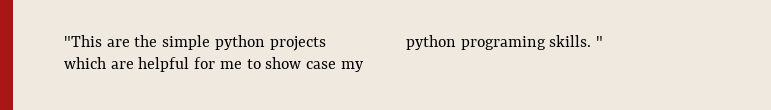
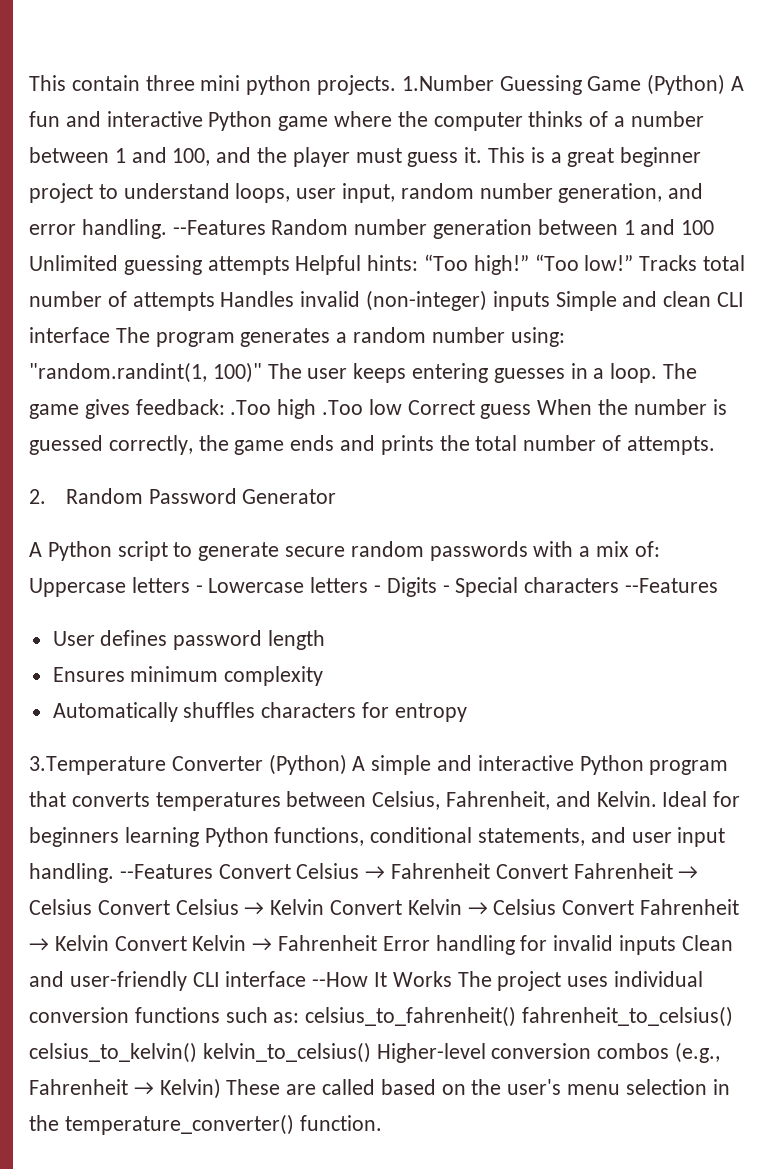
- "This are the simple python projects which are helpful for me to show case my python programing skills. "
+ This contain three mini python projects. 1.Number Guessing Game (Python) A fun and interactive Python game where the computer thinks of a number between 1 and 100, and the player must guess it. This is a great beginner project to understand loops, user input, random number generation, and error handling. --Features Random number generation between 1 and 100 Unlimited guessing attempts Helpful hints: “Too high!” “Too low!” Tracks total number of attempts Handles invalid (non-integer) inputs Simple and clean CLI interface The program generates a random number using: "random.randint(1, 100)" The user keeps entering guesses in a loop. The game gives feedback: .Too high .Too low Correct guess When the number is guessed correctly, the game ends and prints the total number of attempts.
+ 2. Random Password Generator
+ A Python script to generate secure random passwords with a mix of: Uppercase letters - Lowercase letters - Digits - Special characters --Features
+ User defines password length
+ Ensures minimum complexity
+ Automatically shuffles characters for entropy
+ 3.Temperature Converter (Python) A simple and interactive Python program that converts temperatures between Celsius, Fahrenheit, and Kelvin. Ideal for beginners learning Python functions, conditional statements, and user input handling. --Features Convert Celsius → Fahrenheit Convert Fahrenheit → Celsius Convert Celsius → Kelvin Convert Kelvin → Celsius Convert Fahrenheit → Kelvin Convert Kelvin → Fahrenheit Error handling for invalid inputs Clean and user-friendly CLI interface --How It Works The project uses individual conversion functions such as: celsius_to_fahrenheit() fahrenheit_to_celsius() celsius_to_kelvin() kelvin_to_celsius() Higher-level conversion combos (e.g., Fahrenheit → Kelvin) These are called based on the user's menu selection in the temperature_converter() function.

